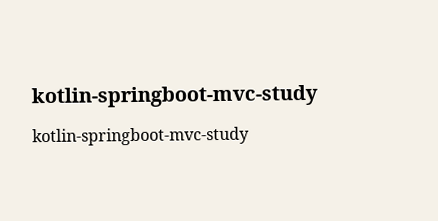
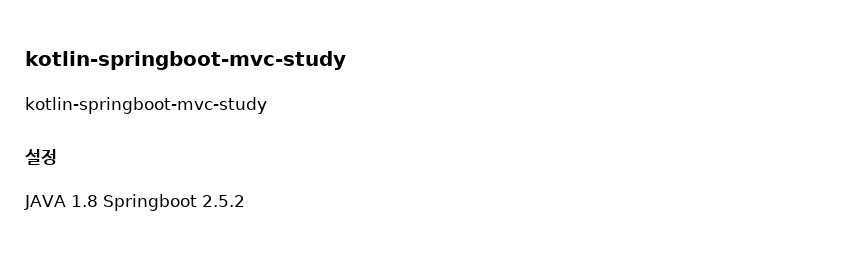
+ 설정
+ JAVA 1.8 Springboot 2.5.2

